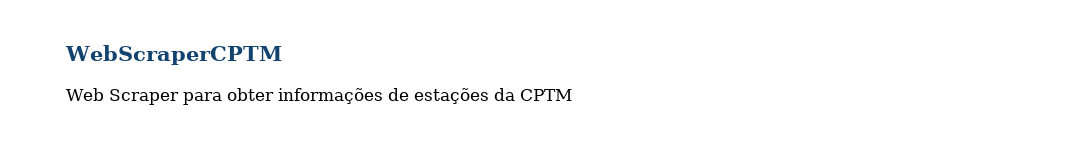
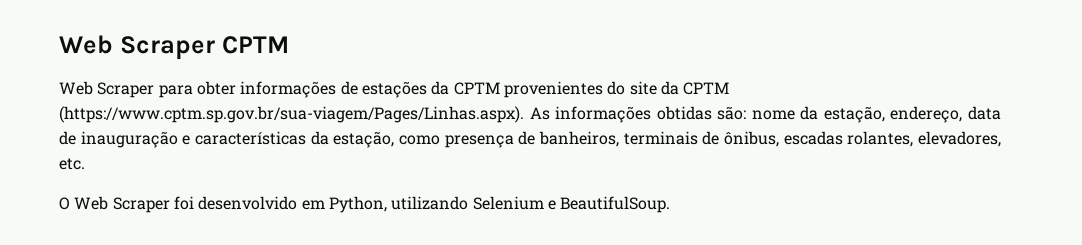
- WebScraperCPTM
+ Web Scraper CPTM
- Web Scraper para obter informações de estações da CPTM
+ Web Scraper para obter informações de estações da CPTM provenientes do site da CPTM (https://www.cptm.sp.gov.br/sua-viagem/Pages/Linhas.aspx). As informações obtidas são: nome da estação, endereço, data de inauguração e características da estação, como presença de banheiros, terminais de ônibus, escadas rolantes, elevadores, etc.
+ O Web Scraper foi desenvolvido em Python, utilizando Selenium e BeautifulSoup.

